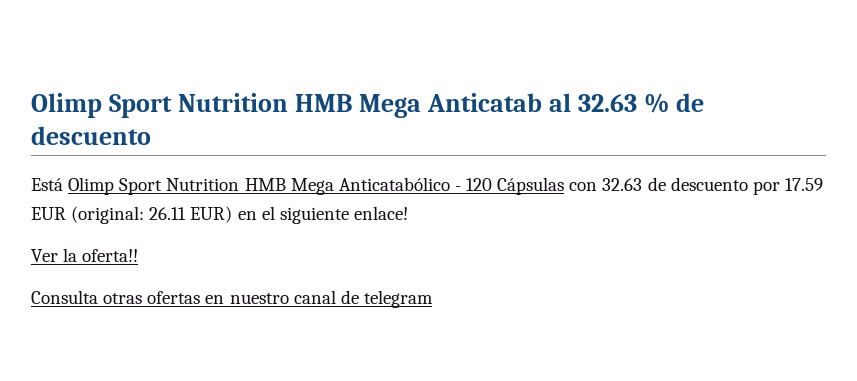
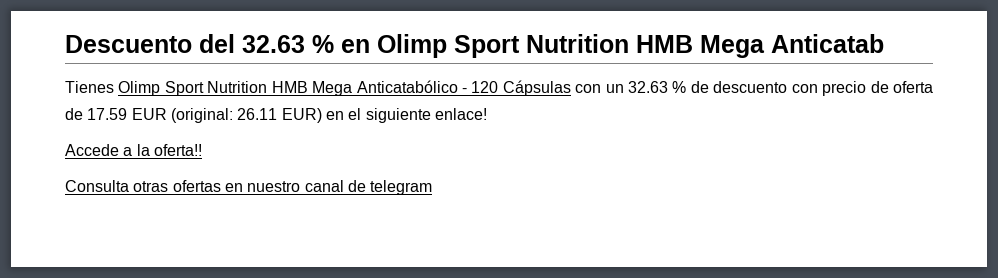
- Olimp Sport Nutrition HMB Mega Anticatab al 32.63 % de descuento
- Está Olimp Sport Nutrition HMB Mega Anticatabólico - 120 Cápsulas con 32.63 de descuento por 17.59 EUR (original: 26.11 EUR) en el siguiente enlace!
+ Descuento del 32.63 % en Olimp Sport Nutrition HMB Mega Anticatab
+ Tienes Olimp Sport Nutrition HMB Mega Anticatabólico - 120 Cápsulas con un 32.63 % de descuento con precio de oferta de 17.59 EUR (original: 26.11 EUR) en el siguiente enlace!
- Ver la oferta!!
+ Accede a la oferta!!

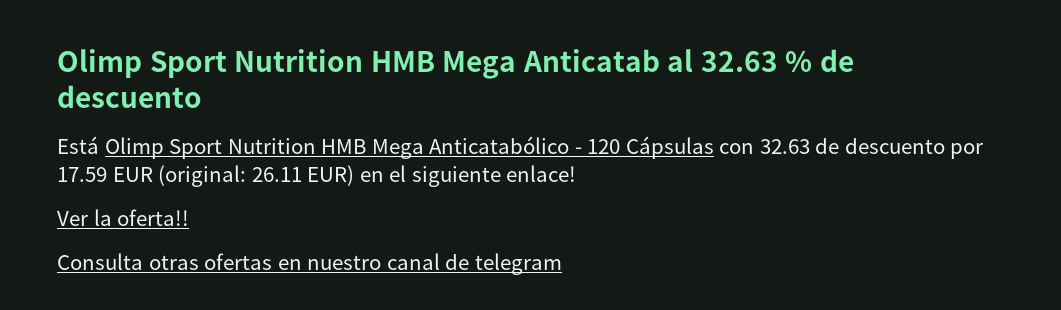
- Descuento del 32.63 % en Olimp Sport Nutrition HMB Mega Anticatab
- Tienes Olimp Sport Nutrition HMB Mega Anticatabólico - 120 Cápsulas con un 32.63 % de descuento con precio de oferta de 17.59 EUR (original: 26.11 EUR) en el siguiente enlace!
+ Olimp Sport Nutrition HMB Mega Anticatab al 32.63 % de descuento
+ Está Olimp Sport Nutrition HMB Mega Anticatabólico - 120 Cápsulas con 32.63 de descuento por 17.59 EUR (original: 26.11 EUR) en el siguiente enlace!
- Accede a la oferta!!
+ Ver la oferta!!

